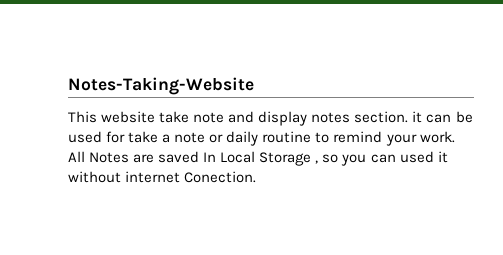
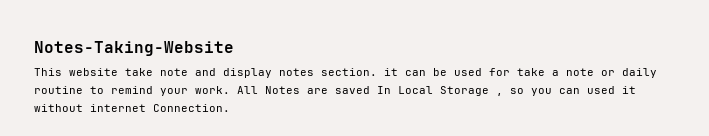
- All Notes are saved In Local Storage , so you can used it without internet Conection.
+ All Notes are saved In Local Storage , so you can used it without internet Connection.

